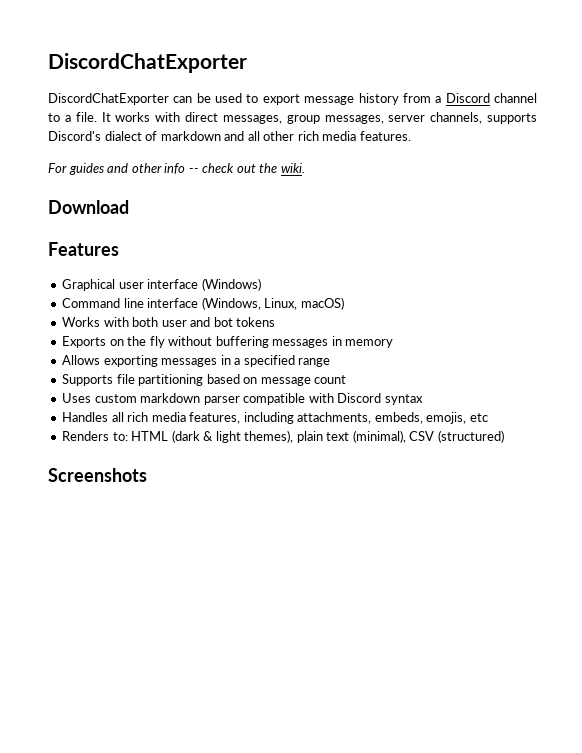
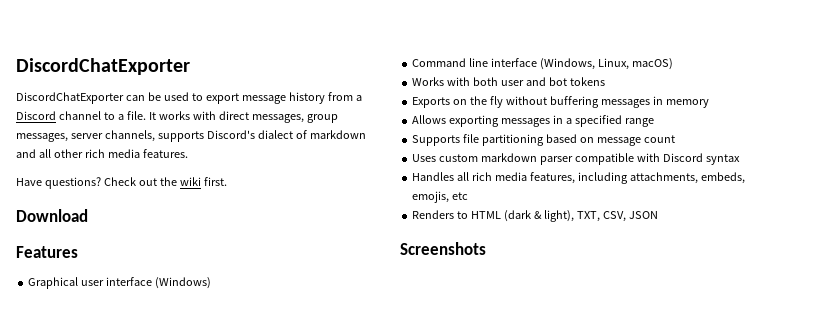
- For guides and other info -- check out the wiki.
+ Have questions? Check out the wiki first.
- Renders to: HTML (dark & light themes), plain text (minimal), CSV (structured)
+ Renders to HTML (dark & light), TXT, CSV, JSON

